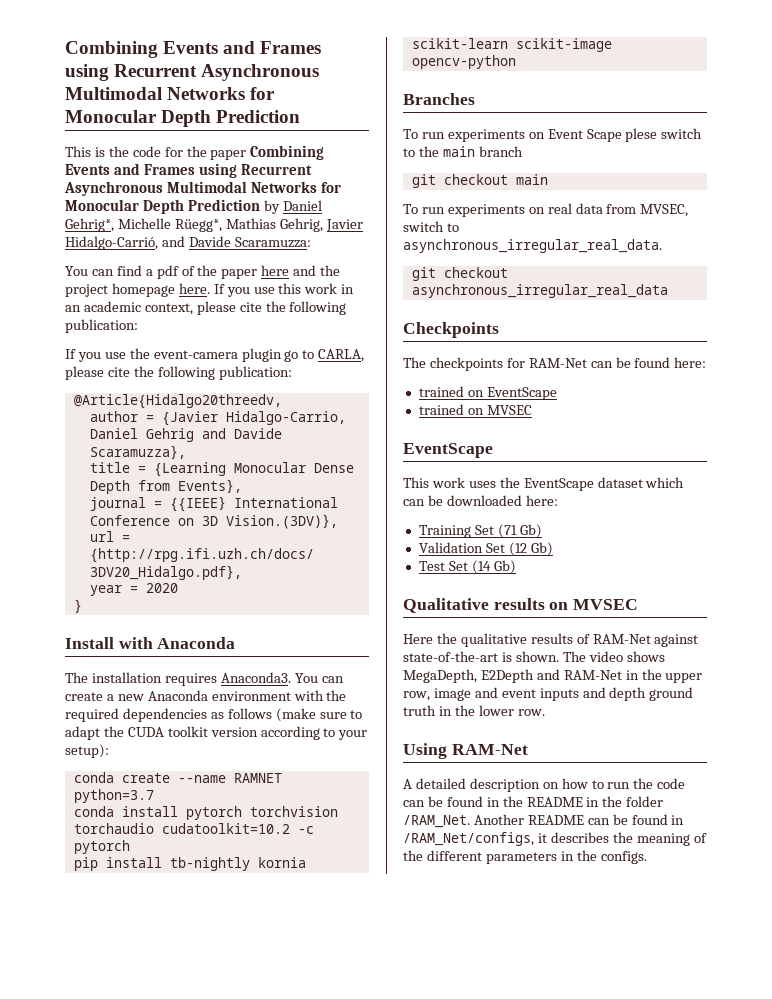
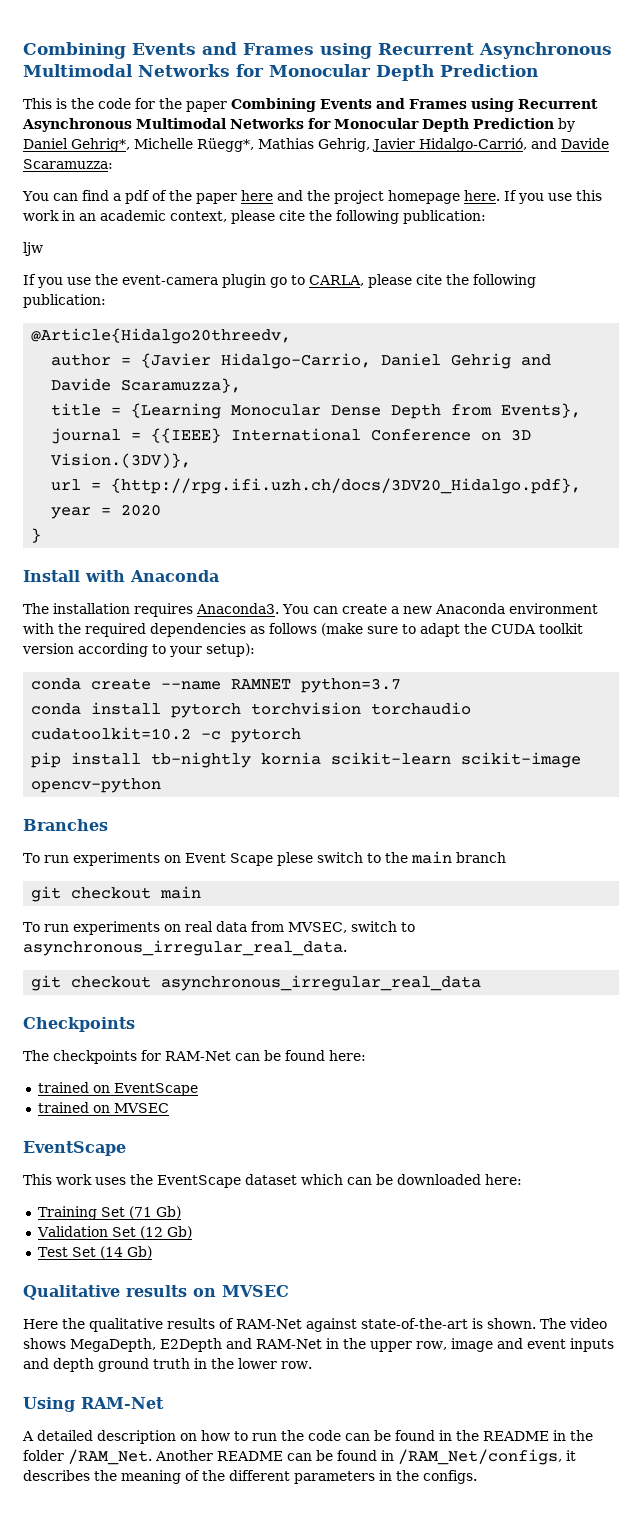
+ ljw

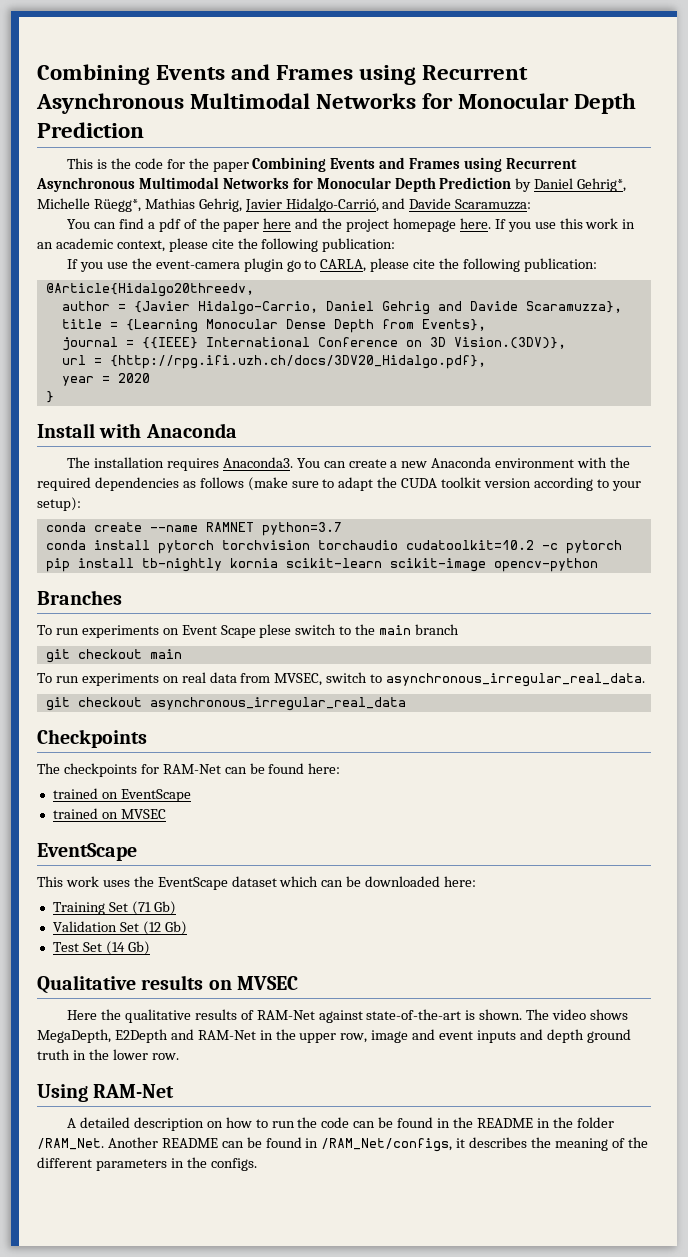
- ljw

